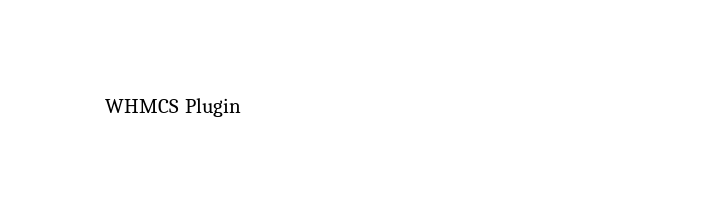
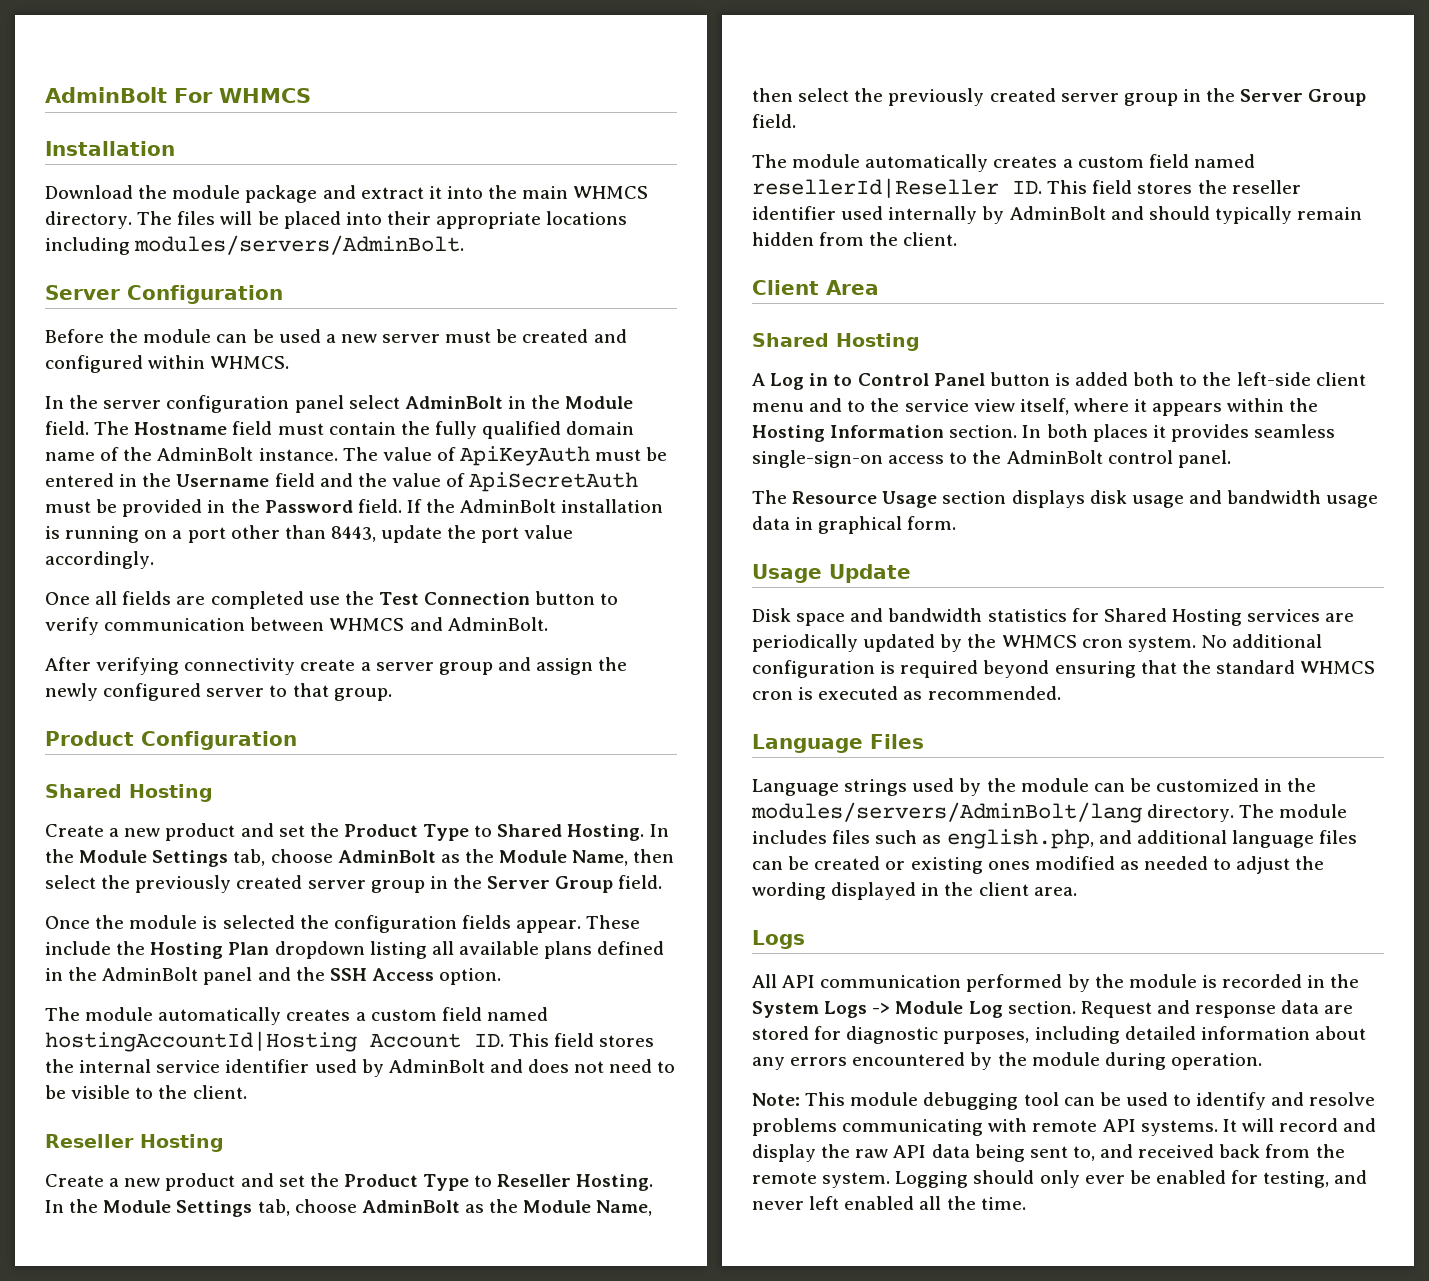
- WHMCS Plugin
+ AdminBolt For WHMCS
+ Installation
+ Download the module package and extract it into the main WHMCS directory. The files will be placed into their appropriate locations including modules/servers/AdminBolt.
+ Server Configuration
+ Before the module can be used a new server must be created and configured within WHMCS.
+ In the server configuration panel select AdminBolt in the Module field. The Hostname field must contain the fully qualified domain name of the AdminBolt instance. The value of ApiKeyAuth must be entered in the Username field and the value of ApiSecretAuth must be provided in the Password field. If the AdminBolt installation is running on a port other than 8443, update the port value accordingly.
+ Once all fields are completed use the Test Connection button to verify communication between WHMCS and AdminBolt.
+ After verifying connectivity create a server group and assign the newly configured server to that group.
+ Product Configuration
+ Shared Hosting
+ Create a new product and set the Product Type to Shared Hosting. In the Module Settings tab, choose AdminBolt as the Module Name, then select the previously created server group in the Server Group field.
+ Once the module is selected the configuration fields appear. These include the Hosting Plan dropdown listing all available plans defined in the AdminBolt panel and the SSH Access option.
+ The module automatically creates a custom field named hostingAccountId|Hosting Account ID. This field stores the internal service identifier used by AdminBolt and does not need to be visible to the client.
+ Reseller Hosting
+ Create a new product and set the Product Type to Reseller Hosting. In the Module Settings tab, choose AdminBolt as the Module Name, then select the previously created server group in the Server Group field.
+ The module automatically creates a custom field named resellerId|Reseller ID. This field stores the reseller identifier used internally by AdminBolt and should typically remain hidden from the client.
+ Client Area
+ Shared Hosting
+ A Log in to Control Panel button is added both to the left-side client menu and to the service view itself, where it appears within the Hosting Information section. In both places it provides seamless single-sign-on access to the AdminBolt control panel.
+ The Resource Usage section displays disk usage and bandwidth usage data in graphical form.
+ Usage Update
+ Disk space and bandwidth statistics for Shared Hosting services are periodically updated by the WHMCS cron system. No additional configuration is required beyond ensuring that the standard WHMCS cron is executed as recommended.
+ Language Files
+ Language strings used by the module can be customized in the modules/servers/AdminBolt/lang directory. The module includes files such as english.php, and additional language files can be created or existing ones modified as needed to adjust the wording displayed in the client area.
+ Logs
+ All API communication performed by the module is recorded in the System Logs -> Module Log section. Request and response data are stored for diagnostic purposes, including detailed information about any errors encountered by the module during operation.
+ Note: This module debugging tool can be used to identify and resolve problems communicating with remote API systems. It will record and display the raw API data being sent to, and received back from the remote system. Logging should only ever be enabled for testing, and never left enabled all the time.

